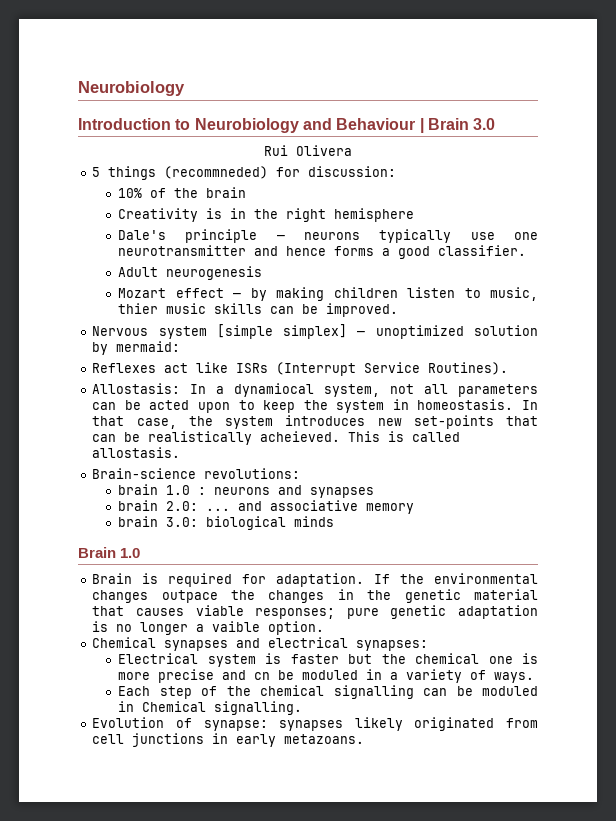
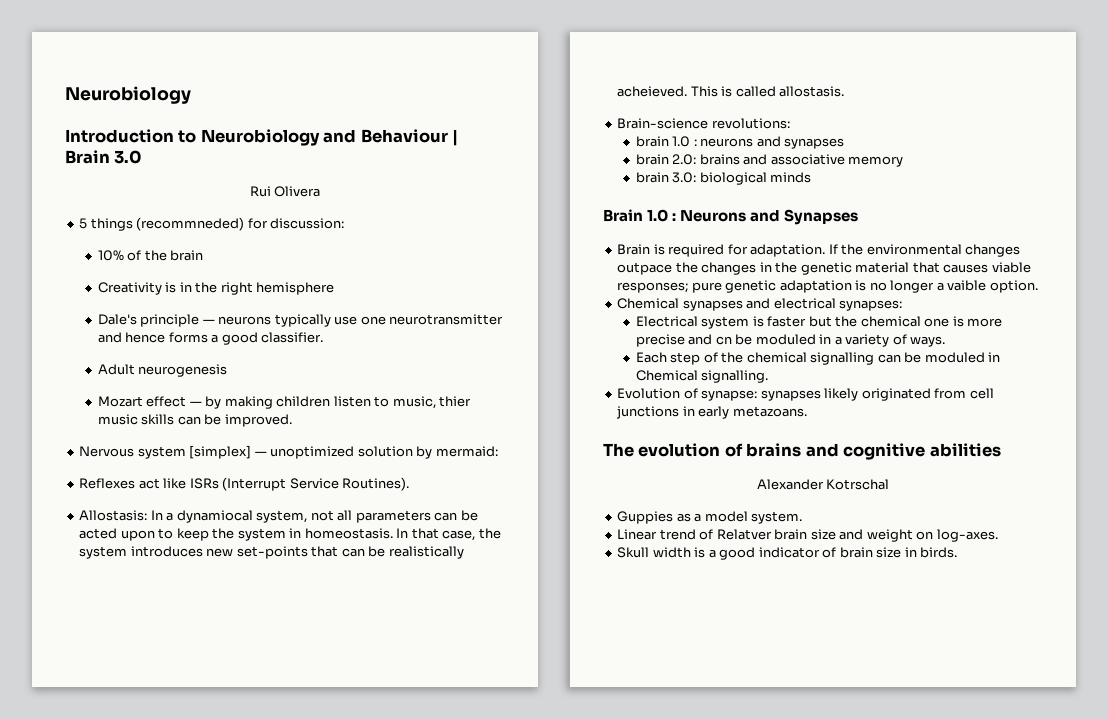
- Nervous system [simple simplex] — unoptimized solution by mermaid:
+ Nervous system [simplex] — unoptimized solution by mermaid:
- brain 2.0: ... and associative memory
+ brain 2.0: brains and associative memory
- Brain 1.0
+ Brain 1.0 : Neurons and Synapses
+ The evolution of brains and cognitive abilities
+ Alexander Kotrschal
+ Guppies as a model system.
+ Linear trend of Relatver brain size and weight on log-axes.
+ Skull width is a good indicator of brain size in birds.

